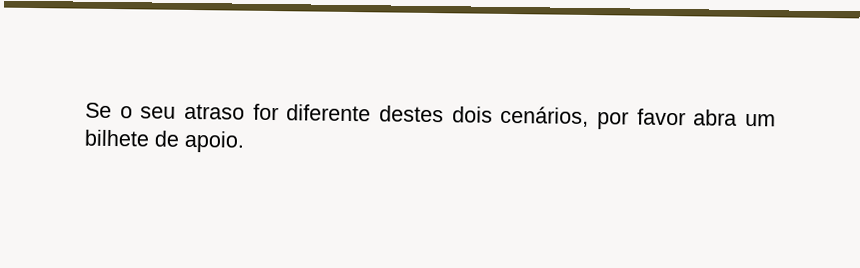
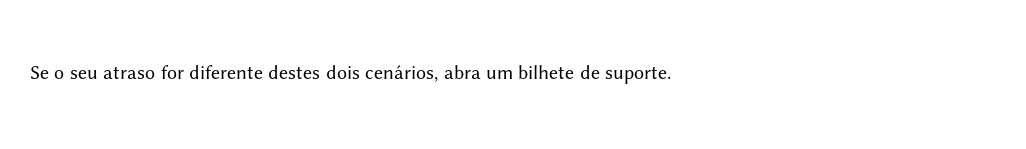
- Se o seu atraso for diferente destes dois cenários, por favor abra um bilhete de apoio.
+ Se o seu atraso for diferente destes dois cenários, abra um bilhete de suporte.

